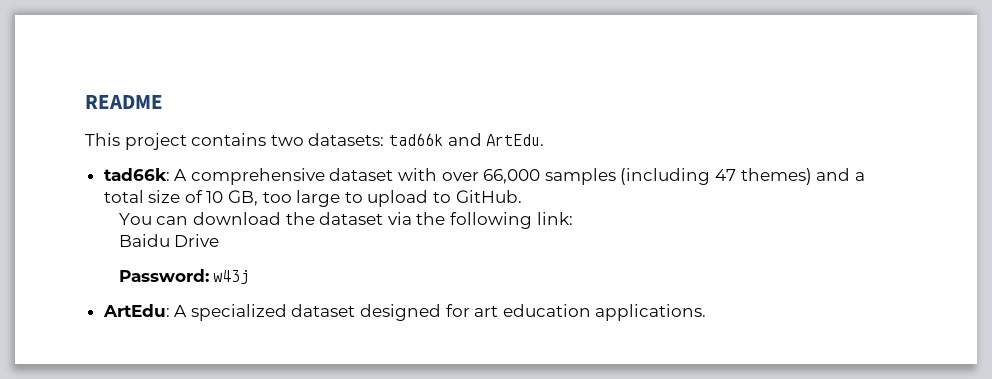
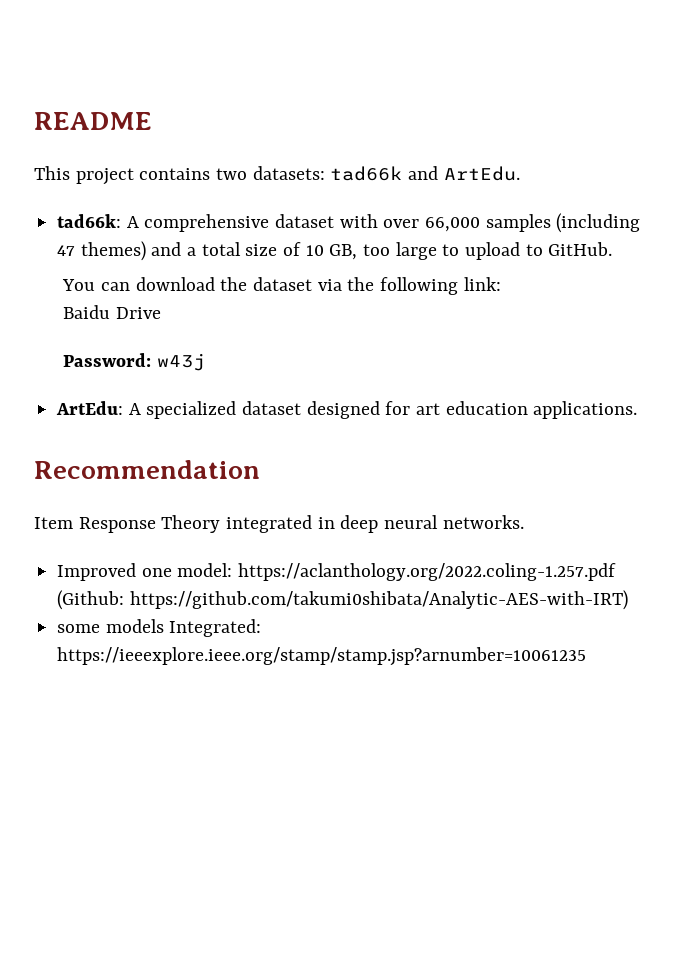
+ Recommendation
+ Item Response Theory integrated in deep neural networks.
+ Improved one model: https://aclanthology.org/2022.coling-1.257.pdf (Github: https://github.com/takumi0shibata/Analytic-AES-with-IRT)
+ some models Integrated: https://ieeexplore.ieee.org/stamp/stamp.jsp?arnumber=10061235

